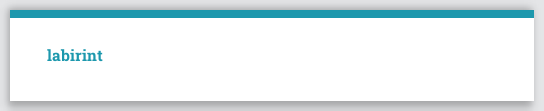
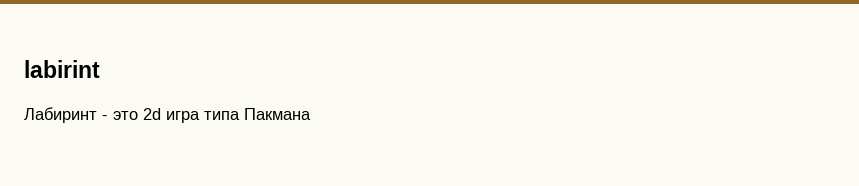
+ Лабиринт - это 2d игра типа Пакмана

